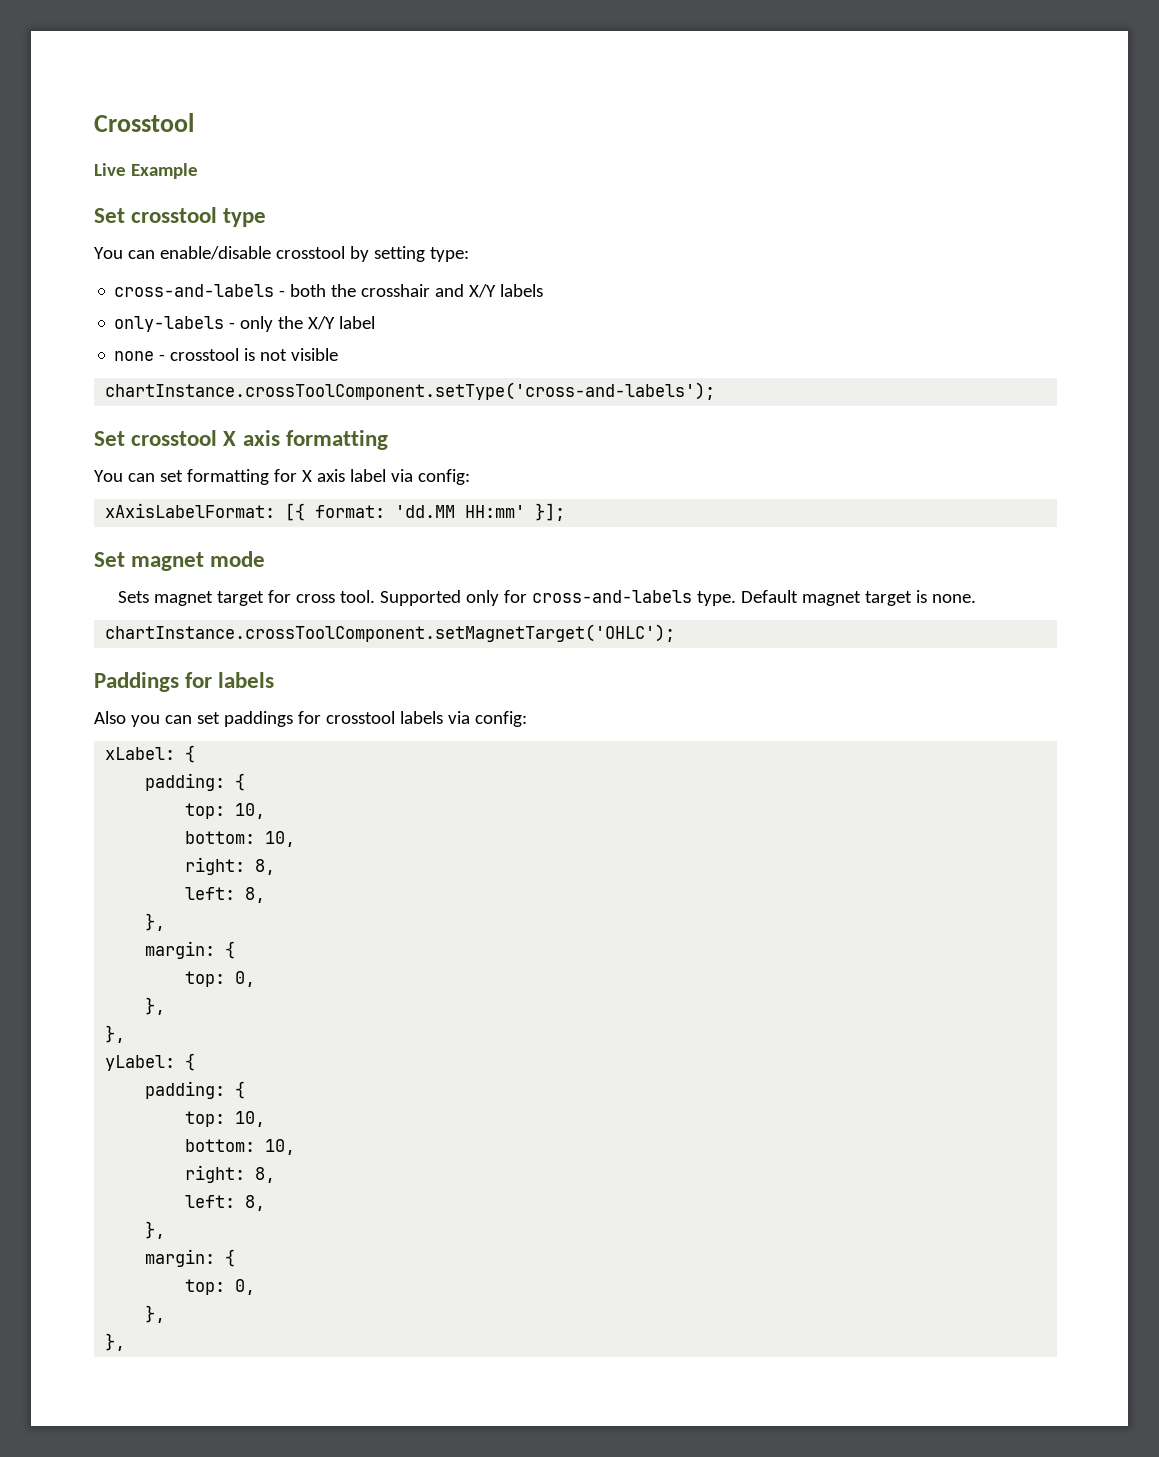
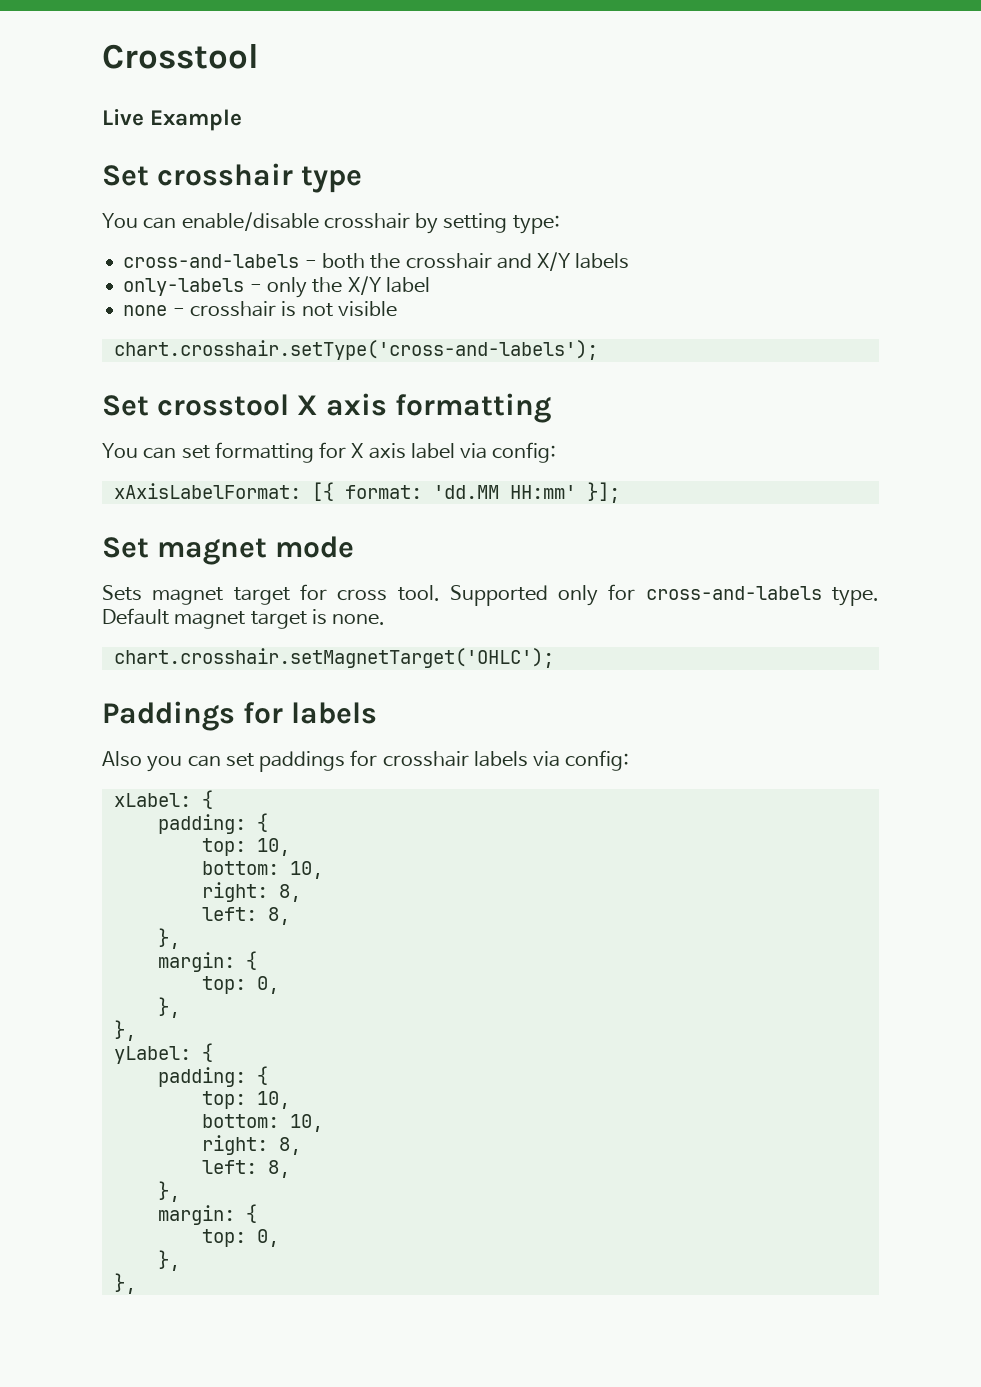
- Set crosstool type
+ Set crosshair type
- You can enable/disable crosstool by setting type:
+ You can enable/disable crosshair by setting type:
- none - crosstool is not visible
+ none - crosshair is not visible
- chartInstance.crossToolComponent.setType('cross-and-labels');
+ chart.crosshair.setType('cross-and-labels');
- chartInstance.crossToolComponent.setMagnetTarget('OHLC');
+ chart.crosshair.setMagnetTarget('OHLC');
- Also you can set paddings for crosstool labels via config:
+ Also you can set paddings for crosshair labels via config:

